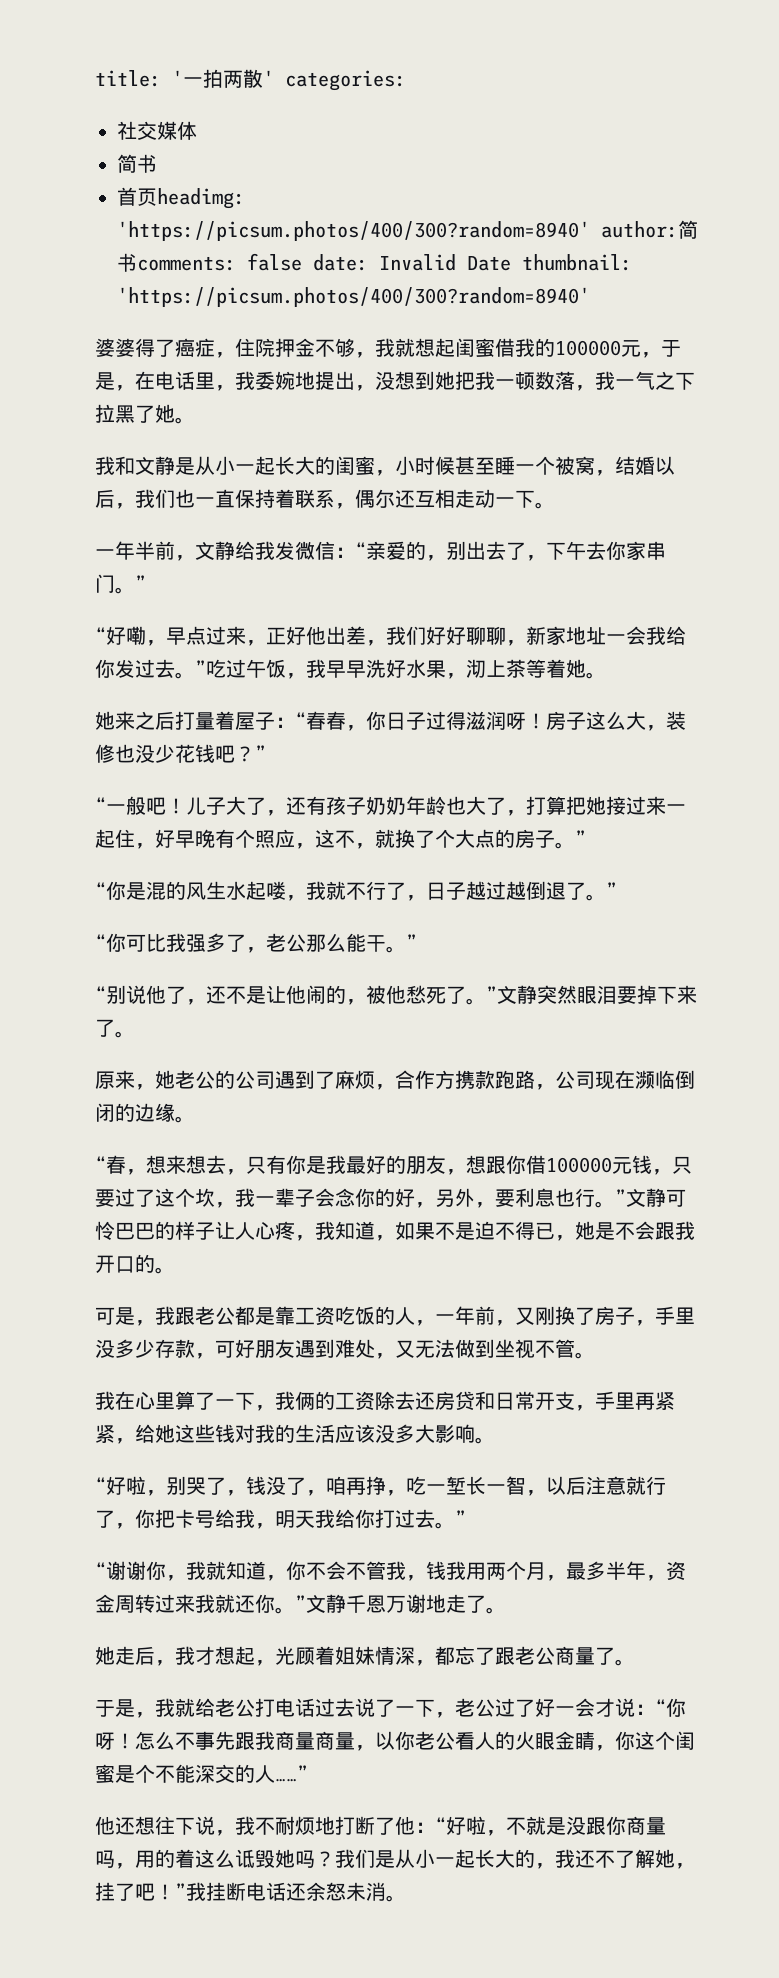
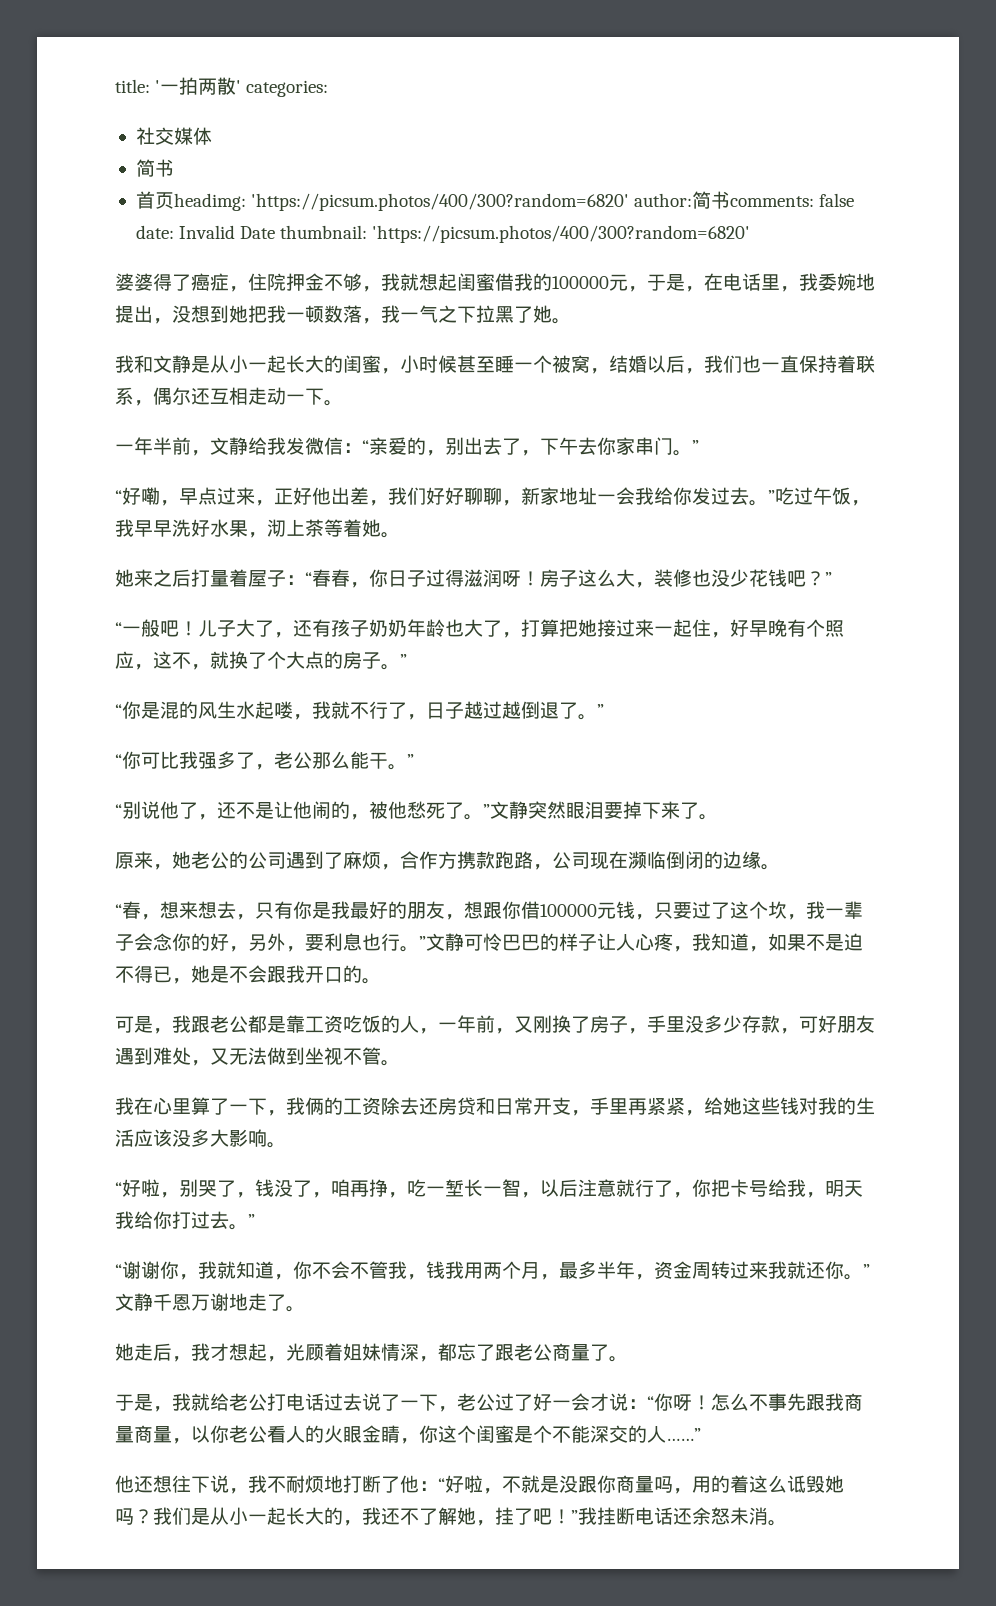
- 首页headimg: 'https://picsum.photos/400/300?random=8940' author:简书comments: false date: Invalid Date thumbnail: 'https://picsum.photos/400/300?random=8940'
+ 首页headimg: 'https://picsum.photos/400/300?random=6820' author:简书comments: false date: Invalid Date thumbnail: 'https://picsum.photos/400/300?random=6820'

